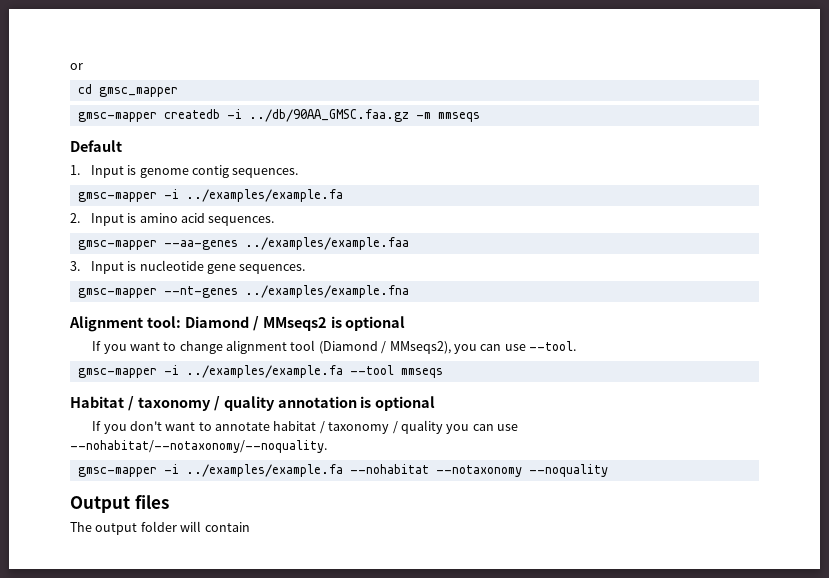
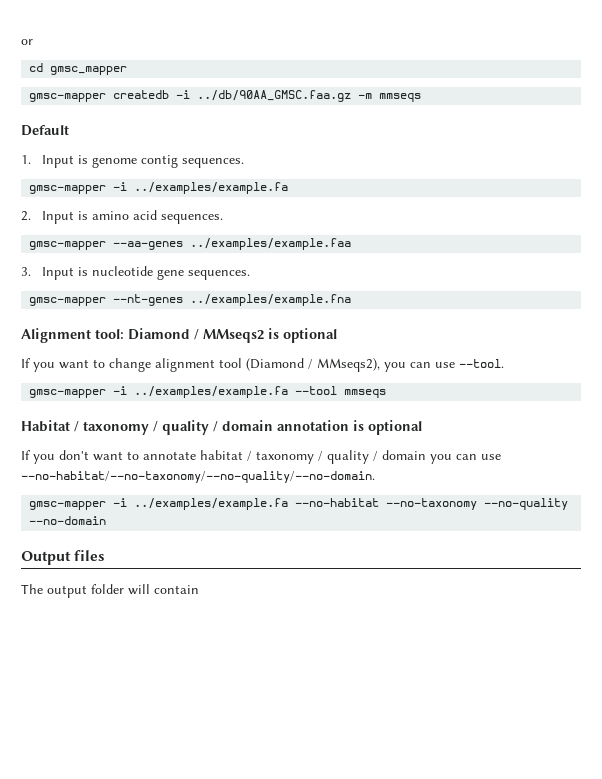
- Habitat / taxonomy / quality annotation is optional
+ Habitat / taxonomy / quality / domain annotation is optional
- If you don't want to annotate habitat / taxonomy / quality you can use --nohabitat/--notaxonomy/--noquality.
- gmsc-mapper -i ../examples/example.fa --nohabitat --notaxonomy --noquality
+ If you don't want to annotate habitat / taxonomy / quality / domain you can use --no-habitat/--no-taxonomy/--no-quality/--no-domain.
+ gmsc-mapper -i ../examples/example.fa --no-habitat --no-taxonomy --no-quality --no-domain

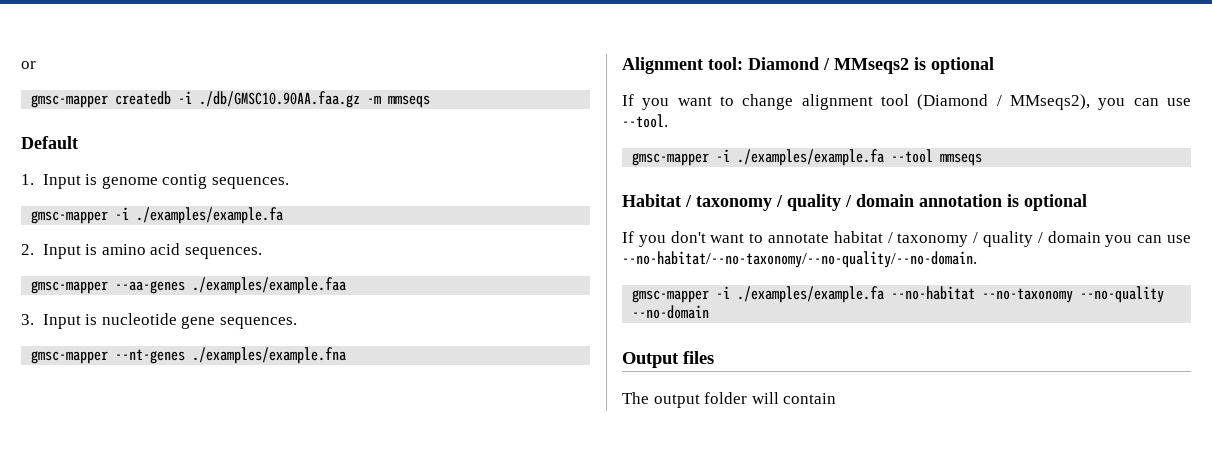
- cd gmsc_mapper
- gmsc-mapper createdb -i ../db/90AA_GMSC.faa.gz -m mmseqs
+ gmsc-mapper createdb -i ./db/GMSC10.90AA.faa.gz -m mmseqs
  1. Input is genome contig sequences.
- gmsc-mapper -i ../examples/example.fa
+ gmsc-mapper -i ./examples/example.fa
- gmsc-mapper --aa-genes ../examples/example.faa
+ gmsc-mapper --aa-genes ./examples/example.faa
- gmsc-mapper --nt-genes ../examples/example.fna
+ gmsc-mapper --nt-genes ./examples/example.fna
- gmsc-mapper -i ../examples/example.fa --tool mmseqs
+ gmsc-mapper -i ./examples/example.fa --tool mmseqs
- gmsc-mapper -i ../examples/example.fa --no-habitat --no-taxonomy --no-quality --no-domain
+ gmsc-mapper -i ./examples/example.fa --no-habitat --no-taxonomy --no-quality --no-domain

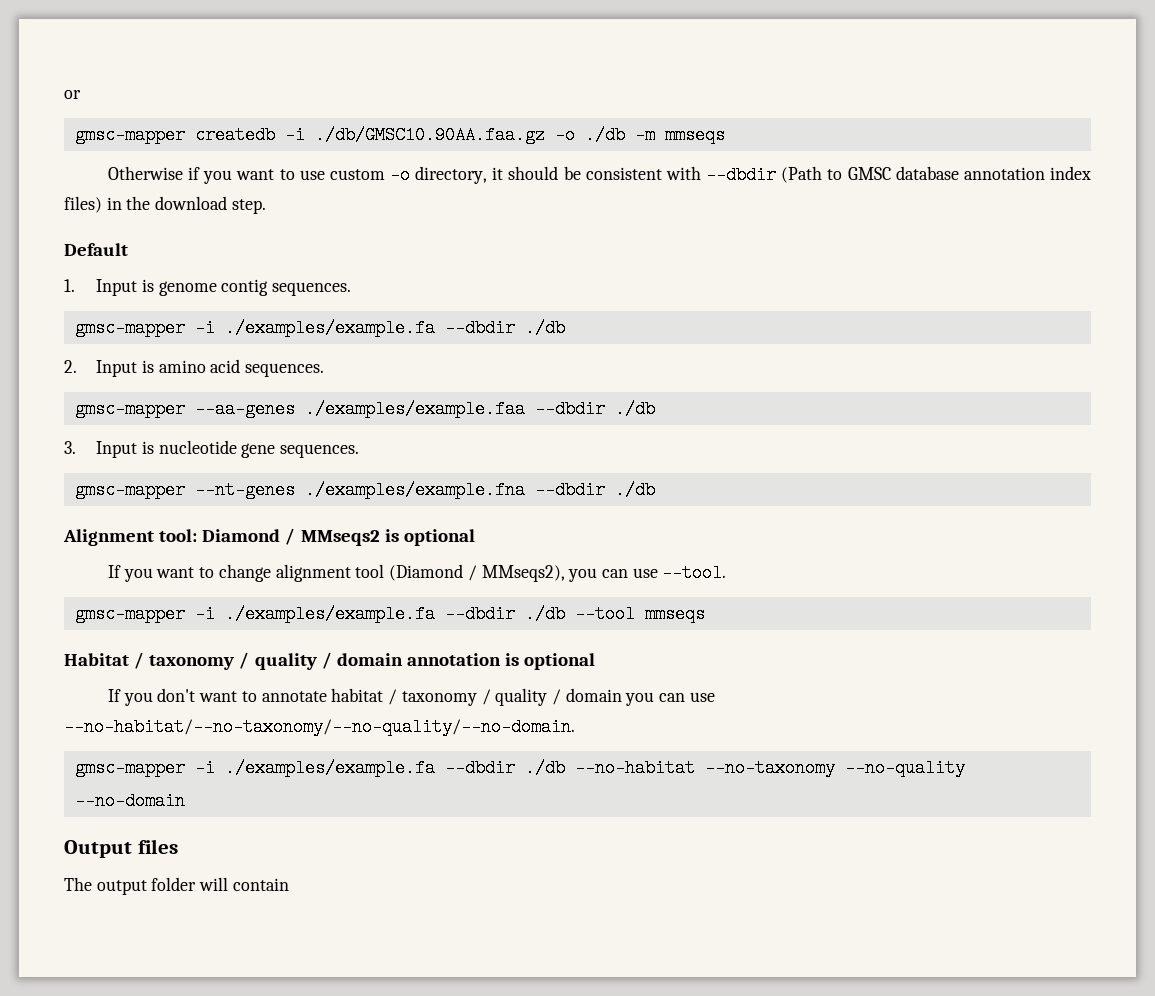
- gmsc-mapper createdb -i ./db/GMSC10.90AA.faa.gz -m mmseqs
+ gmsc-mapper createdb -i ./db/GMSC10.90AA.faa.gz -o ./db -m mmseqs
+ Otherwise if you want to use custom -o directory, it should be consistent with --dbdir (Path to GMSC database annotation index files) in the download step.
  1. Input is genome contig sequences.
- gmsc-mapper -i ./examples/example.fa
+ gmsc-mapper -i ./examples/example.fa --dbdir ./db
- gmsc-mapper --aa-genes ./examples/example.faa
+ gmsc-mapper --aa-genes ./examples/example.faa --dbdir ./db
- gmsc-mapper --nt-genes ./examples/example.fna
+ gmsc-mapper --nt-genes ./examples/example.fna --dbdir ./db
- gmsc-mapper -i ./examples/example.fa --tool mmseqs
+ gmsc-mapper -i ./examples/example.fa --dbdir ./db --tool mmseqs
- gmsc-mapper -i ./examples/example.fa --no-habitat --no-taxonomy --no-quality --no-domain
+ gmsc-mapper -i ./examples/example.fa --dbdir ./db --no-habitat --no-taxonomy --no-quality --no-domain

